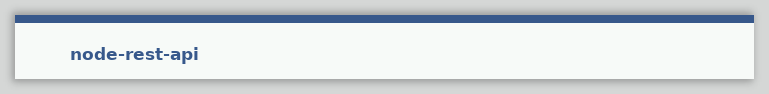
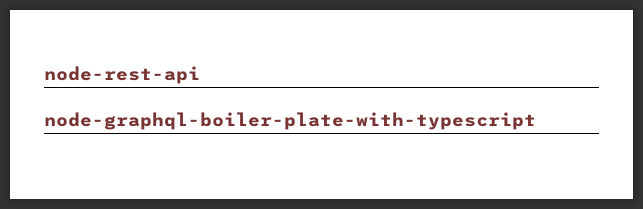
+ node-graphql-boiler-plate-with-typescript

